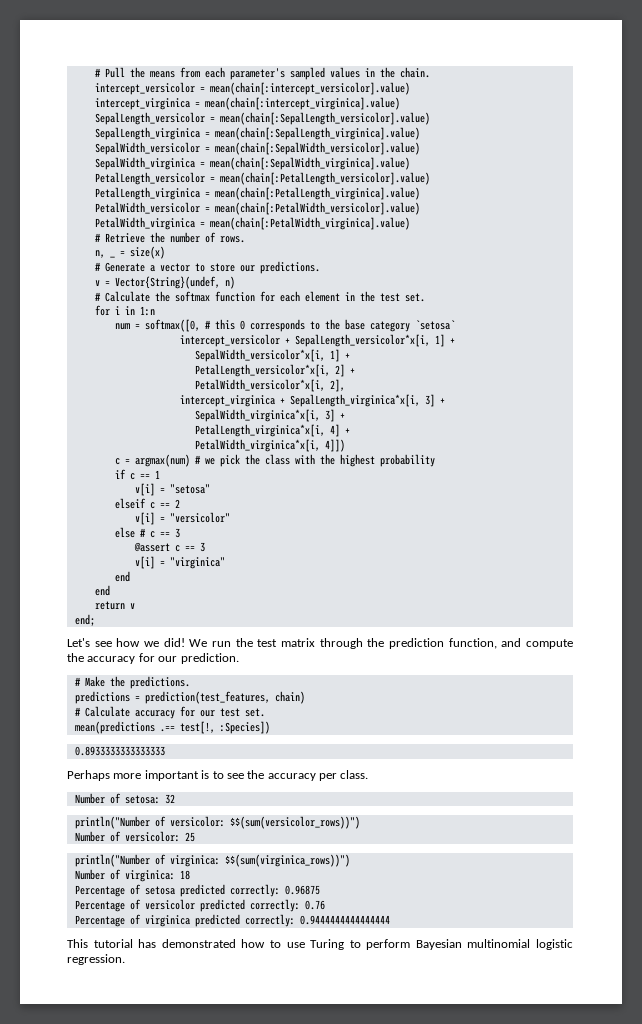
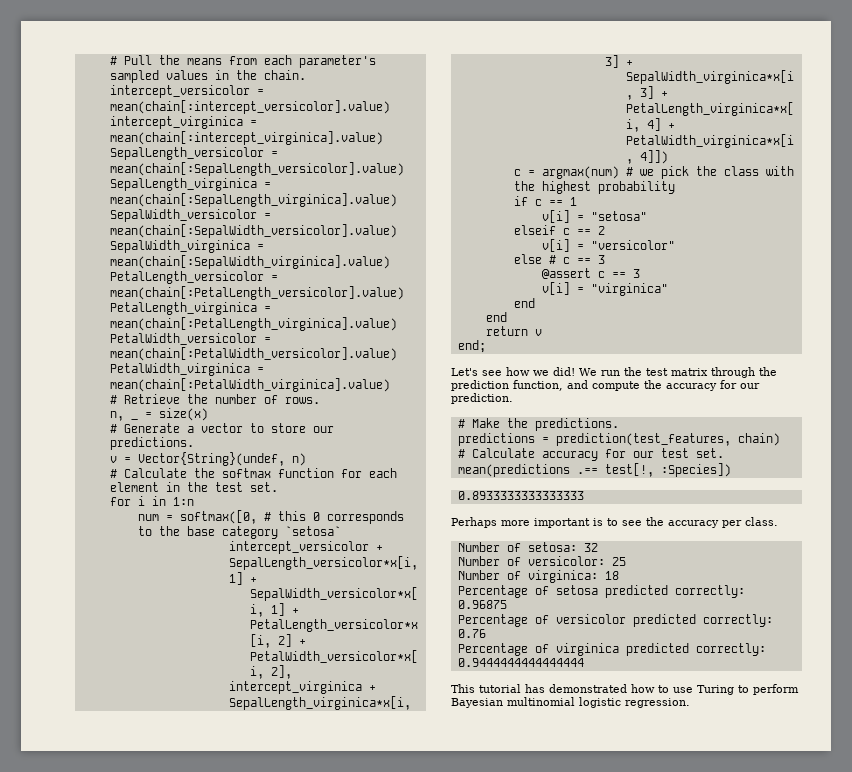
- println("Number of versicolor: $$(sum(versicolor_rows))")
- println("Number of virginica: $$(sum(virginica_rows))")

